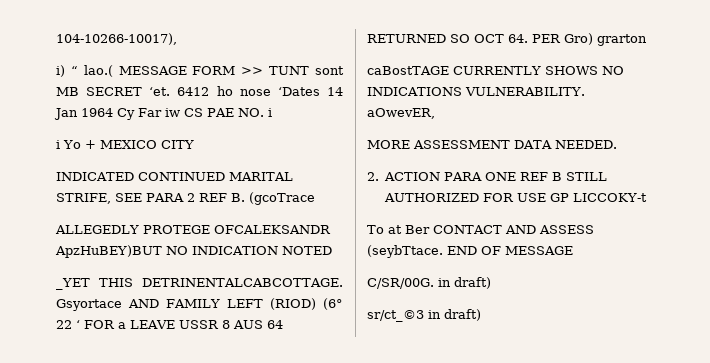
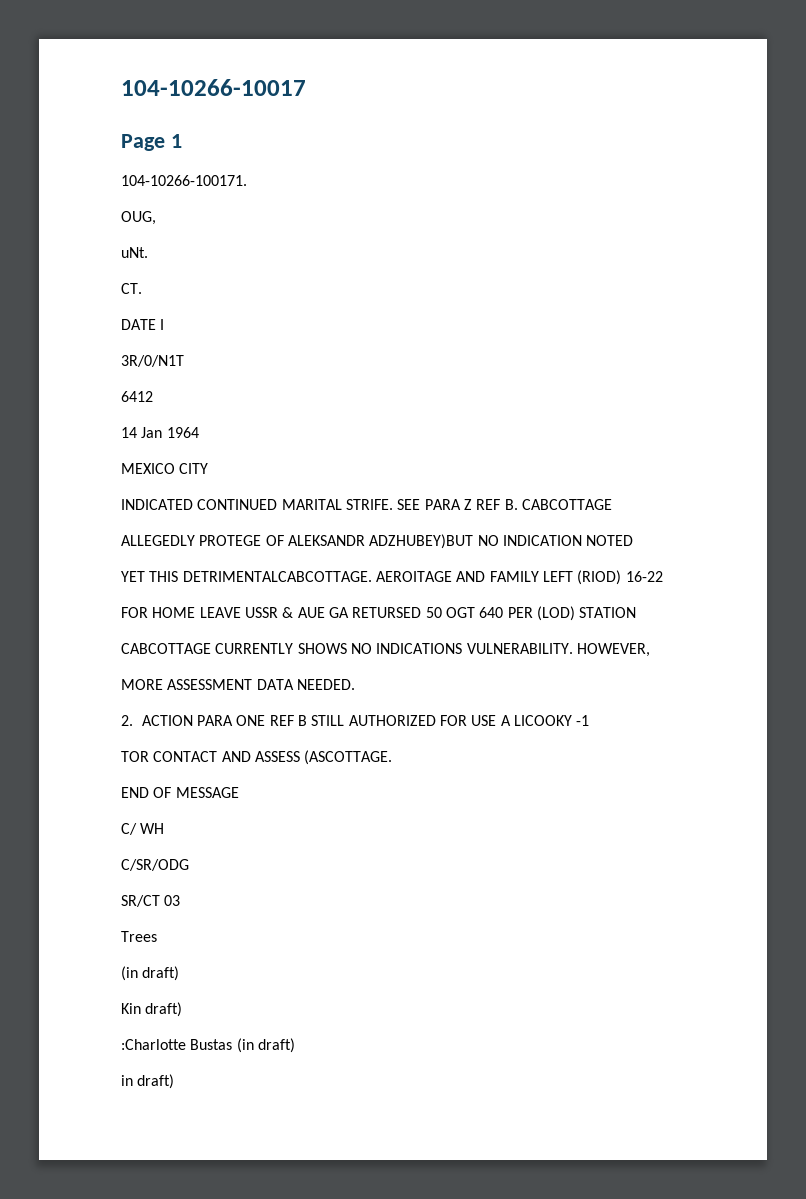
- 104-10266-10017),
- i) “ lao.( MESSAGE FORM >> TUNT sont MB SECRET ‘et. 6412 ho nose ‘Dates 14 Jan 1964 Cy Far iw CS PAE NO. i
- i Yo + MEXICO CITY
+ 104-10266-10017
+ Page 1
+ 104-10266-100171.
+ OUG,
+ uNt.
+ CT.
+ DATE I
+ 3R/0/N1T
+ 6412
+ 14 Jan 1964
+ MEXICO CITY
- INDICATED CONTINUED MARITAL STRIFE, SEE PARA 2 REF B. (gcoTrace
+ INDICATED CONTINUED MARITAL STRIFE. SEE PARA Z REF B. CABCOTTAGE
- ALLEGEDLY PROTEGE OFCALEKSANDR ApzHuBEY)BUT NO INDICATION NOTED
+ ALLEGEDLY PROTEGE OF ALEKSANDR ADZHUBEY)BUT NO INDICATION NOTED
- _YET THIS DETRINENTALCABCOTTAGE. Gsyortace AND FAMILY LEFT (RIOD) (6° 22 ‘ FOR a LEAVE USSR 8 AUS 64 RETURNED SO OCT 64. PER Gro) grarton
- caBostTAGE CURRENTLY SHOWS NO INDICATIONS VULNERABILITY. aOwevER,
+ YET THIS DETRIMENTALCABCOTTAGE. AEROITAGE AND FAMILY LEFT (RIOD) 16-22
+ FOR HOME LEAVE USSR & AUE GA RETURSED 50 OGT 640 PER (LOD) STATION
+ CABCOTTAGE CURRENTLY SHOWS NO INDICATIONS VULNERABILITY. HOWEVER,
- 2. ACTION PARA ONE REF B STILL AUTHORIZED FOR USE GP LICCOKY-t
- To at Ber CONTACT AND ASSESS (seybTtace. END OF MESSAGE
+ 2. ACTION PARA ONE REF B STILL AUTHORIZED FOR USE A LICOOKY -1
+ TOR CONTACT AND ASSESS (ASCOTTAGE.
+ END OF MESSAGE
- C/SR/00G. in draft)
- sr/ct_©3 in draft)
+ C/ WH
+ C/SR/ODG
+ SR/CT 03
+ Trees
+ (in draft)
+ Kin draft)
+ :Charlotte Bustas (in draft)
+ in draft)

